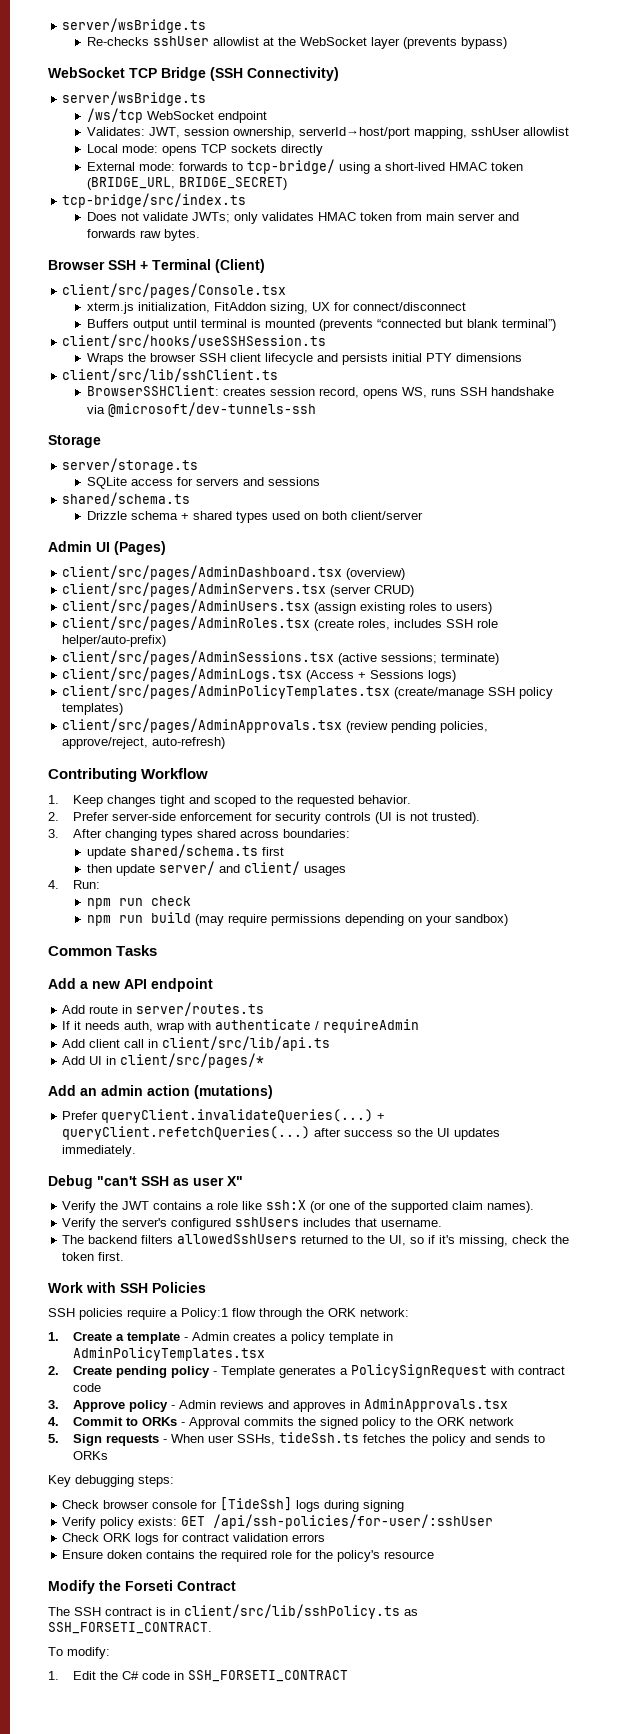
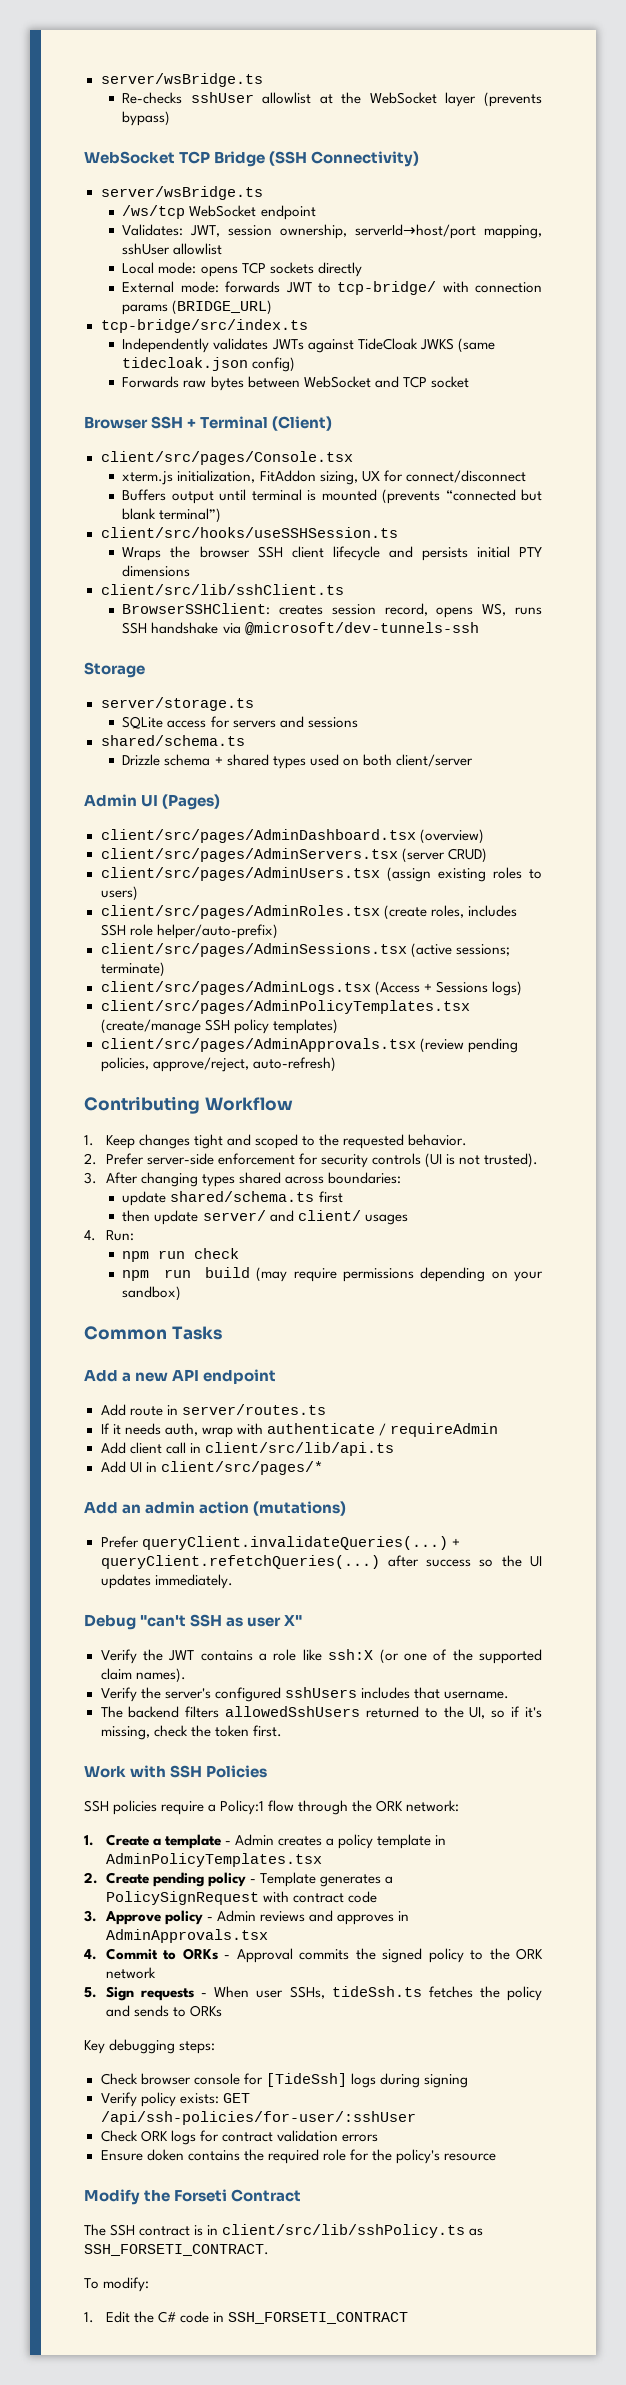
- External mode: forwards to tcp-bridge/ using a short-lived HMAC token (BRIDGE_URL, BRIDGE_SECRET)
+ External mode: forwards JWT to tcp-bridge/ with connection params (BRIDGE_URL)
  tcp-bridge/src/index.ts
- Does not validate JWTs; only validates HMAC token from main server and forwards raw bytes.
+ Independently validates JWTs against TideCloak JWKS (same tidecloak.json config)
+ Forwards raw bytes between WebSocket and TCP socket

